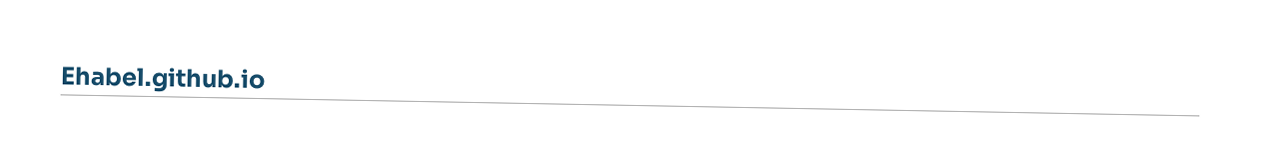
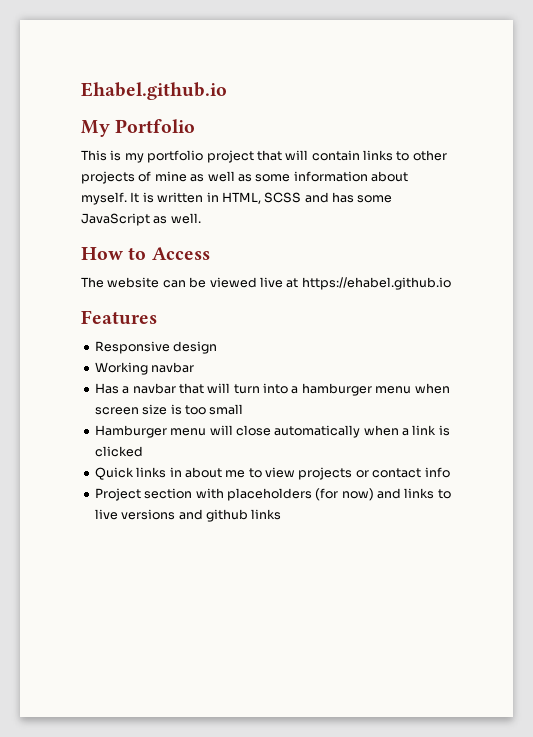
+ My Portfolio
+ This is my portfolio project that will contain links to other projects of mine as well as some information about myself. It is written in HTML, SCSS and has some JavaScript as well.
+ How to Access
+ The website can be viewed live at https://ehabel.github.io
+ Features
+ Responsive design
+ Working navbar
+ Has a navbar that will turn into a hamburger menu when screen size is too small
+ Hamburger menu will close automatically when a link is clicked
+ Quick links in about me to view projects or contact info
+ Project section with placeholders (for now) and links to live versions and github links

